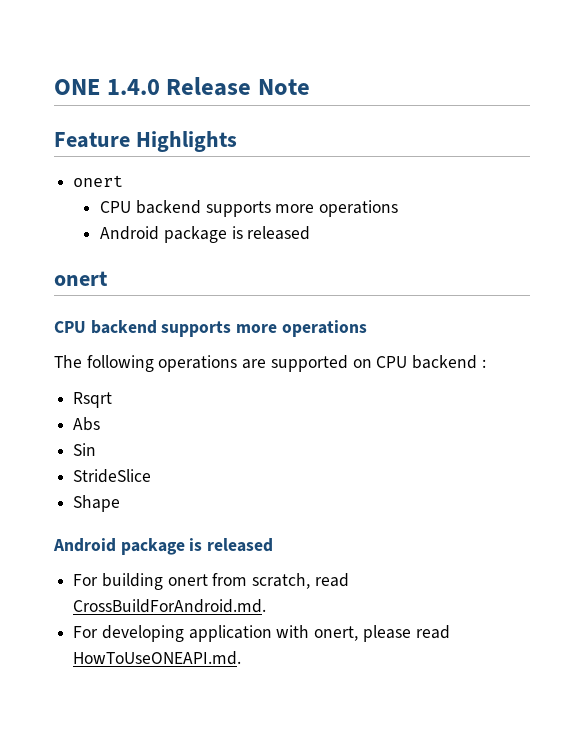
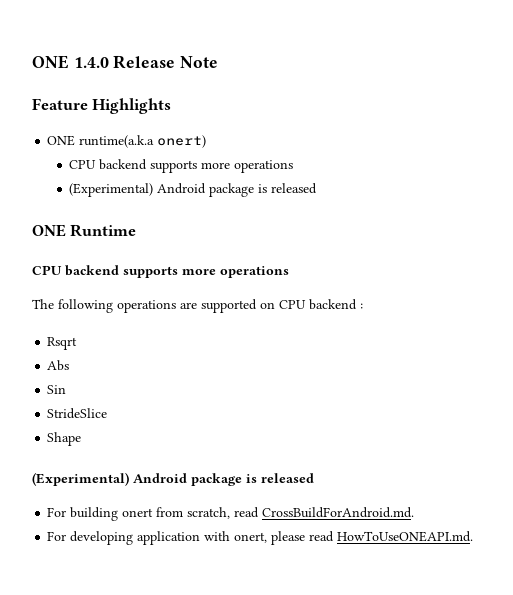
  Feature Highlights
- onert
+ ONE runtime(a.k.a onert)
  CPU backend supports more operations
- Android package is released
- onert
+ (Experimental) Android package is released
+ ONE Runtime
  Shape
- Android package is released
+ (Experimental) Android package is released

